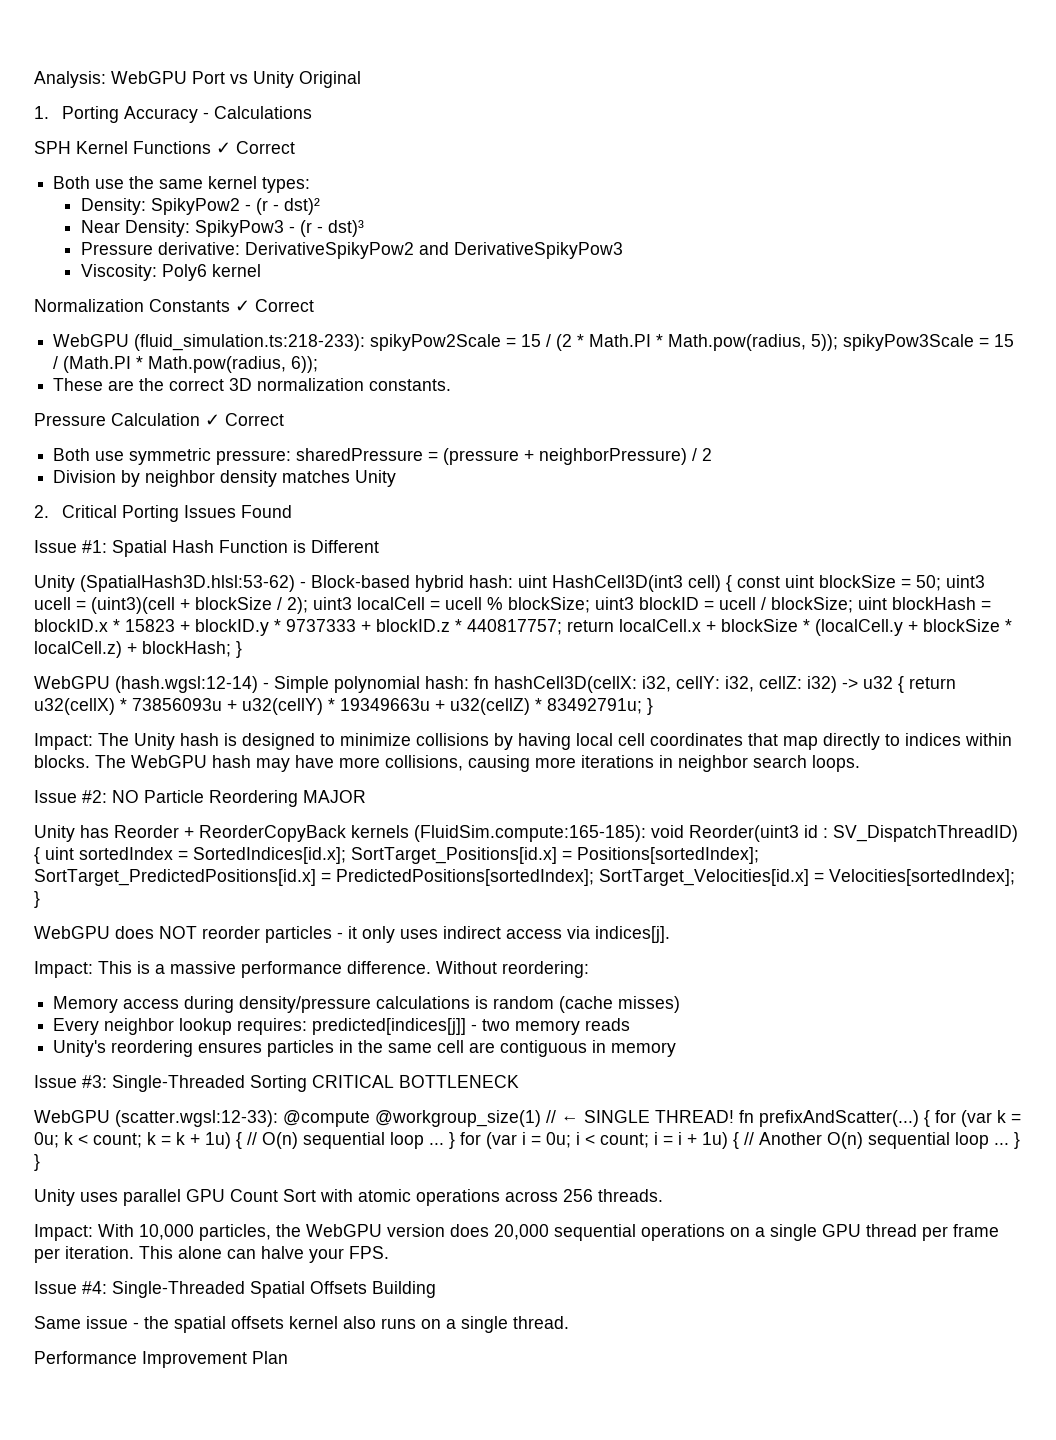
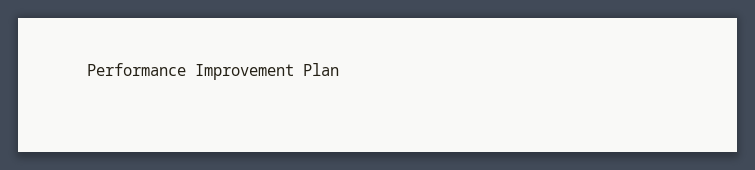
- Analysis: WebGPU Port vs Unity Original
- 1. Porting Accuracy - Calculations
- SPH Kernel Functions ✓ Correct
- Both use the same kernel types:
- Density: SpikyPow2 - (r - dst)²
- Near Density: SpikyPow3 - (r - dst)³
- Pressure derivative: DerivativeSpikyPow2 and DerivativeSpikyPow3
- Viscosity: Poly6 kernel
- Normalization Constants ✓ Correct
- WebGPU (fluid_simulation.ts:218-233): spikyPow2Scale = 15 / (2 * Math.PI * Math.pow(radius, 5)); spikyPow3Scale = 15 / (Math.PI * Math.pow(radius, 6));
- These are the correct 3D normalization constants.
- Pressure Calculation ✓ Correct
- Both use symmetric pressure: sharedPressure = (pressure + neighborPressure) / 2
- Division by neighbor density matches Unity
- 2. Critical Porting Issues Found
- Issue #1: Spatial Hash Function is Different
- Unity (SpatialHash3D.hlsl:53-62) - Block-based hybrid hash: uint HashCell3D(int3 cell) { const uint blockSize = 50; uint3 ucell = (uint3)(cell + blockSize / 2); uint3 localCell = ucell % blockSize; uint3 blockID = ucell / blockSize; uint blockHash = blockID.x * 15823 + blockID.y * 9737333 + blockID.z * 440817757; return localCell.x + blockSize * (localCell.y + blockSize * localCell.z) + blockHash; }
- WebGPU (hash.wgsl:12-14) - Simple polynomial hash: fn hashCell3D(cellX: i32, cellY: i32, cellZ: i32) -> u32 { return u32(cellX) * 73856093u + u32(cellY) * 19349663u + u32(cellZ) * 83492791u; }
- Impact: The Unity hash is designed to minimize collisions by having local cell coordinates that map directly to indices within blocks. The WebGPU hash may have more collisions, causing more iterations in neighbor search loops.
- Issue #2: NO Particle Reordering MAJOR
- Unity has Reorder + ReorderCopyBack kernels (FluidSim.compute:165-185): void Reorder(uint3 id : SV_DispatchThreadID) { uint sortedIndex = SortedIndices[id.x]; SortTarget_Positions[id.x] = Positions[sortedIndex]; SortTarget_PredictedPositions[id.x] = PredictedPositions[sortedIndex]; SortTarget_Velocities[id.x] = Velocities[sortedIndex]; }
- WebGPU does NOT reorder particles - it only uses indirect access via indices[j].
- Impact: This is a massive performance difference. Without reordering:
- Memory access during density/pressure calculations is random (cache misses)
- Every neighbor lookup requires: predicted[indices[j]] - two memory reads
- Unity's reordering ensures particles in the same cell are contiguous in memory
- Issue #3: Single-Threaded Sorting CRITICAL BOTTLENECK
- WebGPU (scatter.wgsl:12-33): @compute @workgroup_size(1) // ← SINGLE THREAD! fn prefixAndScatter(...) { for (var k = 0u; k < count; k = k + 1u) { // O(n) sequential loop ... } for (var i = 0u; i < count; i = i + 1u) { // Another O(n) sequential loop ... } }
- Unity uses parallel GPU Count Sort with atomic operations across 256 threads.
- Impact: With 10,000 particles, the WebGPU version does 20,000 sequential operations on a single GPU thread per frame per iteration. This alone can halve your FPS.
- Issue #4: Single-Threaded Spatial Offsets Building
- Same issue - the spatial offsets kernel also runs on a single thread.

